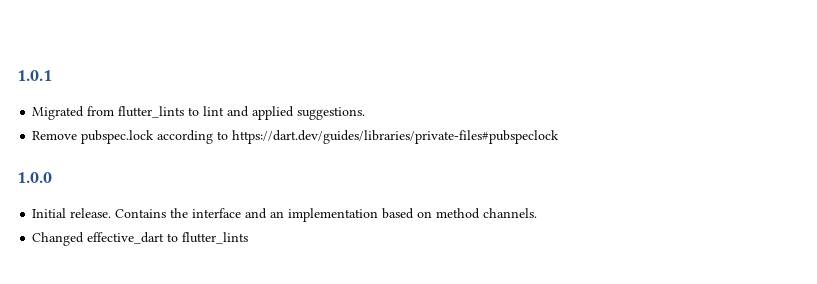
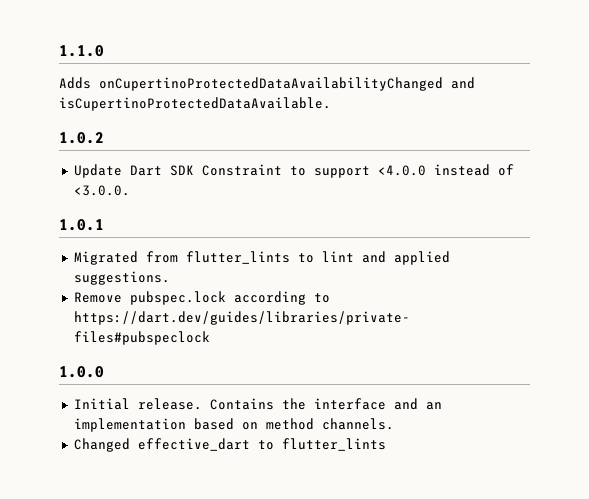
+ 1.1.0
+ Adds onCupertinoProtectedDataAvailabilityChanged and isCupertinoProtectedDataAvailable.
+ 1.0.2
+ Update Dart SDK Constraint to support <4.0.0 instead of <3.0.0.

